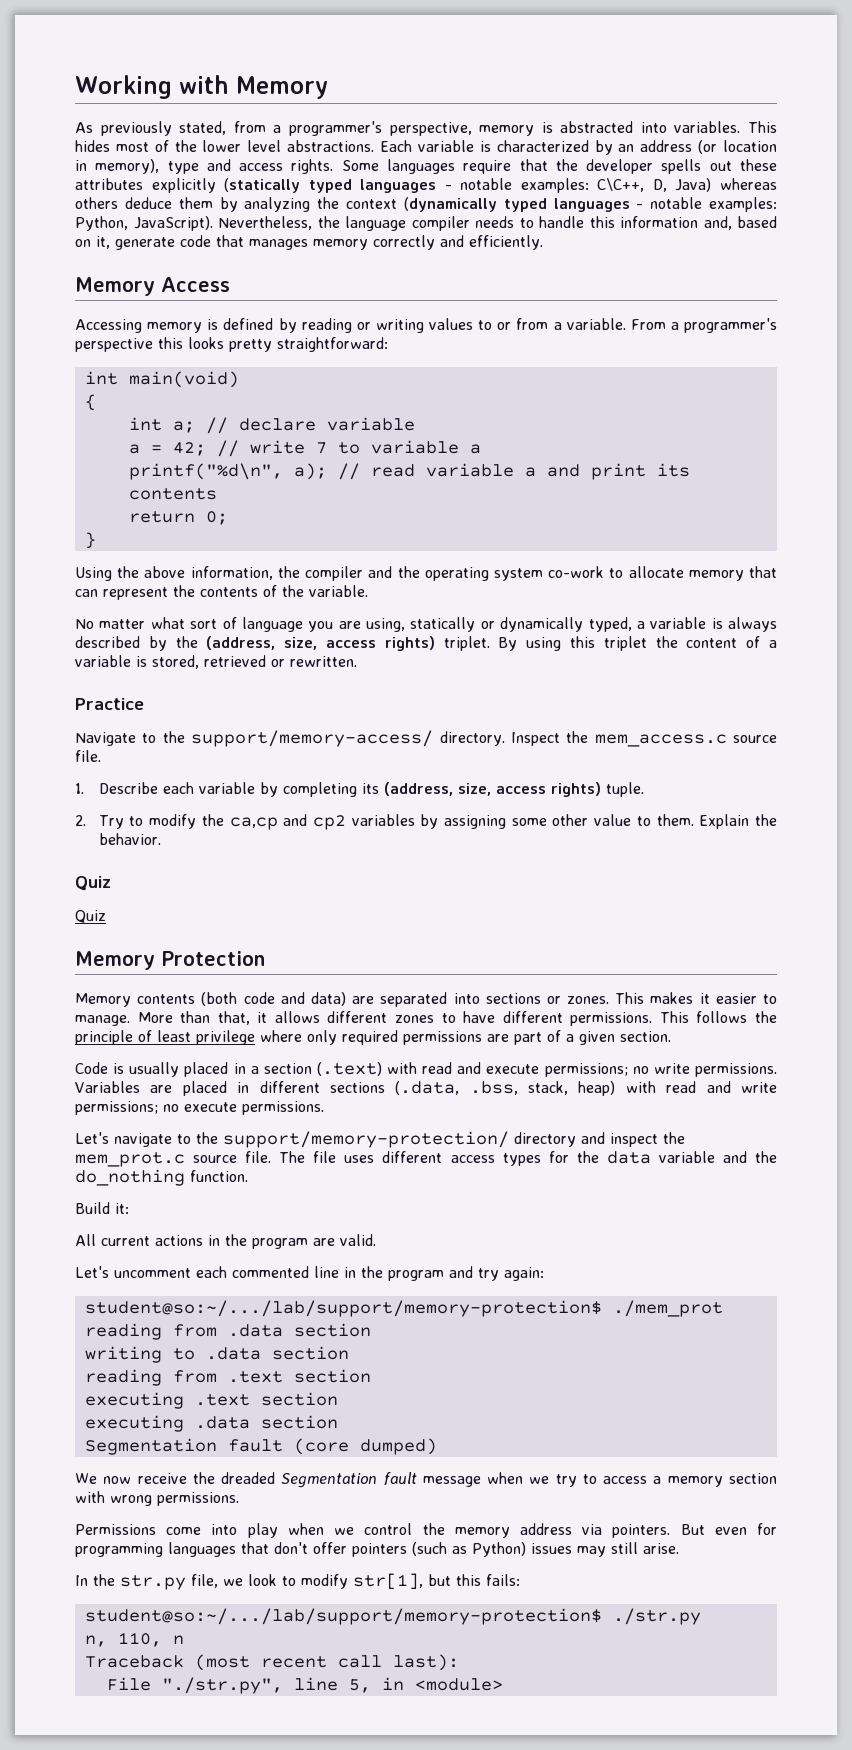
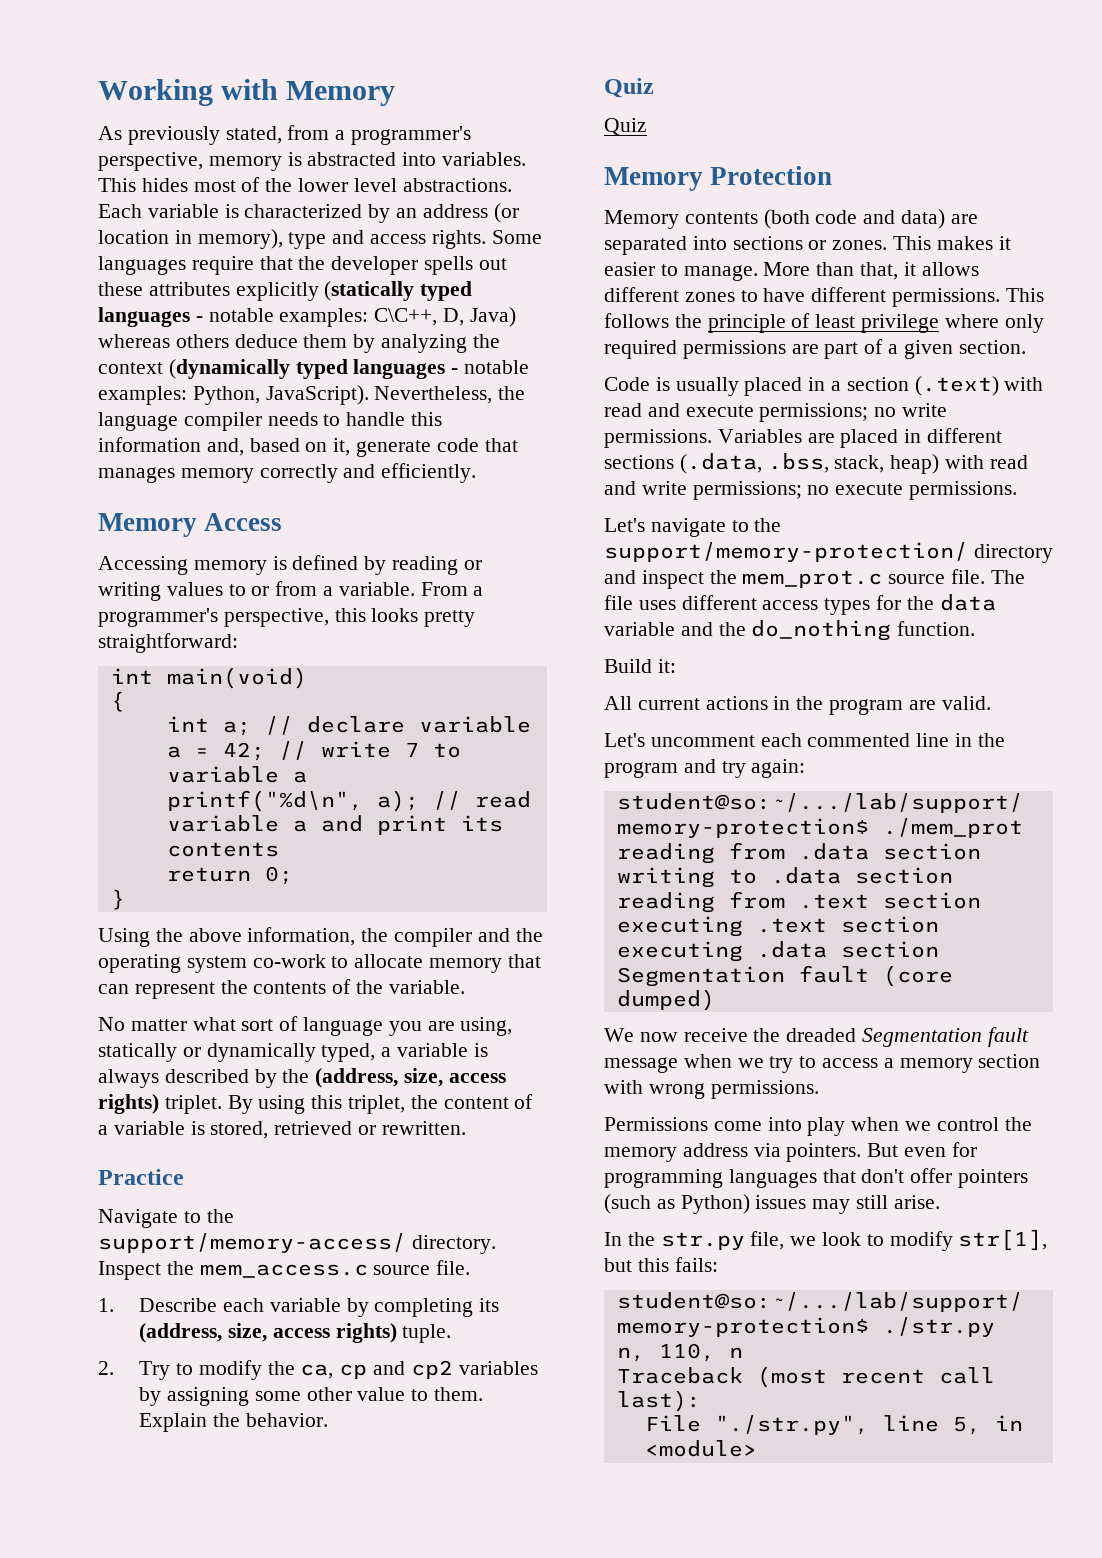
- From a programmer's perspective this looks pretty straightforward:
+ From a programmer's perspective, this looks pretty straightforward:
- By using this triplet the content of a variable is stored, retrieved or rewritten.
+ By using this triplet, the content of a variable is stored, retrieved or rewritten.
- 2. Try to modify the ca,cp and cp2 variables by assigning some other value to them.
+ 2. Try to modify the ca, cp and cp2 variables by assigning some other value to them.

